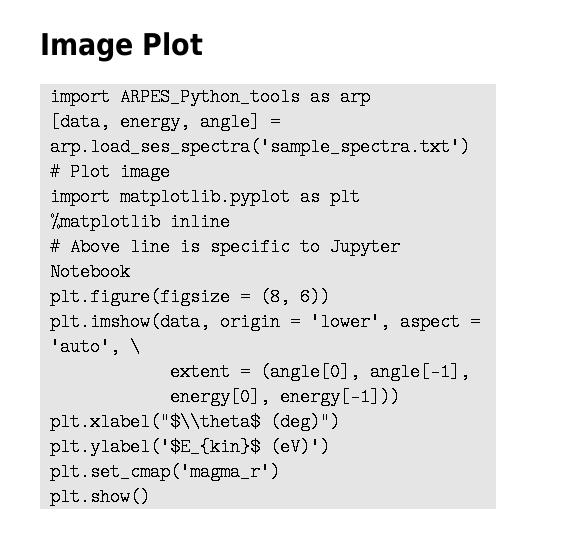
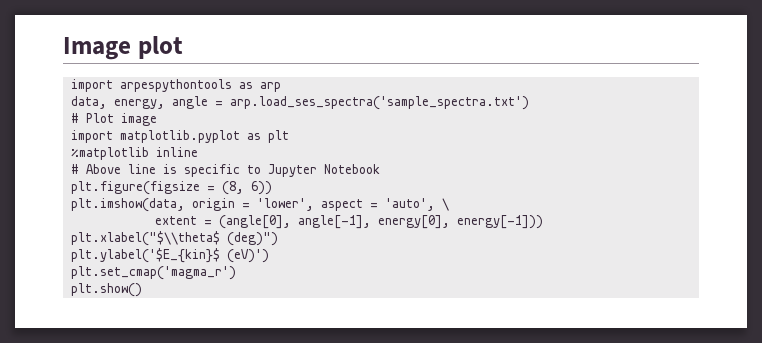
- Image Plot
- import ARPES_Python_tools as arp
+ Image plot
+ import arpespythontools as arp
- [data, energy, angle] = arp.load_ses_spectra('sample_spectra.txt')
+ data, energy, angle = arp.load_ses_spectra('sample_spectra.txt')

